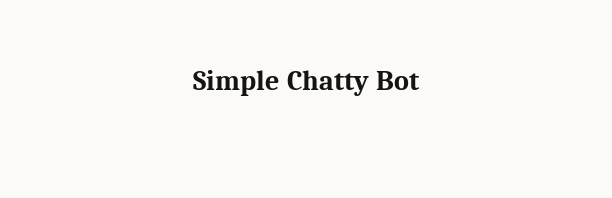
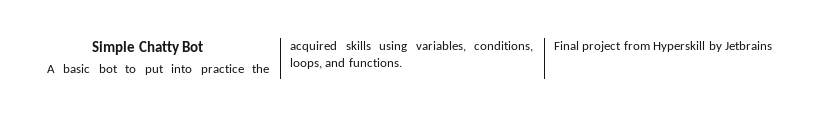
+ A basic bot to put into practice the acquired skills using variables, conditions, loops, and functions.
+ Final project from Hyperskill by Jetbrains

